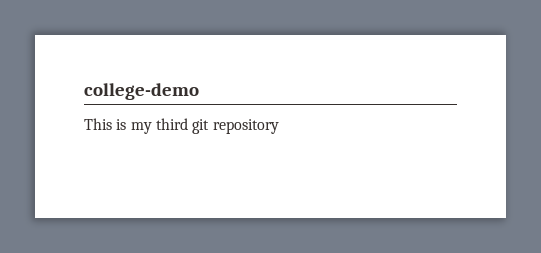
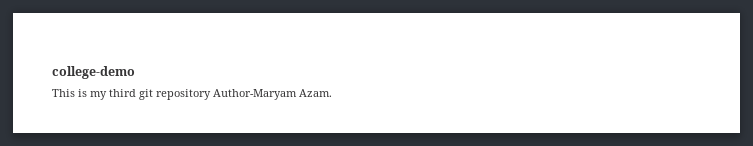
- This is my third git repository
+ This is my third git repository Author-Maryam Azam.

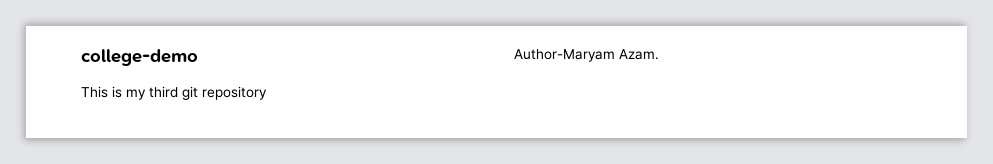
- This is my third git repository Author-Maryam Azam.
+ This is my third git repository
+ Author-Maryam Azam.

